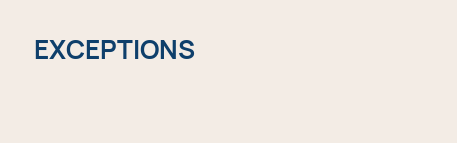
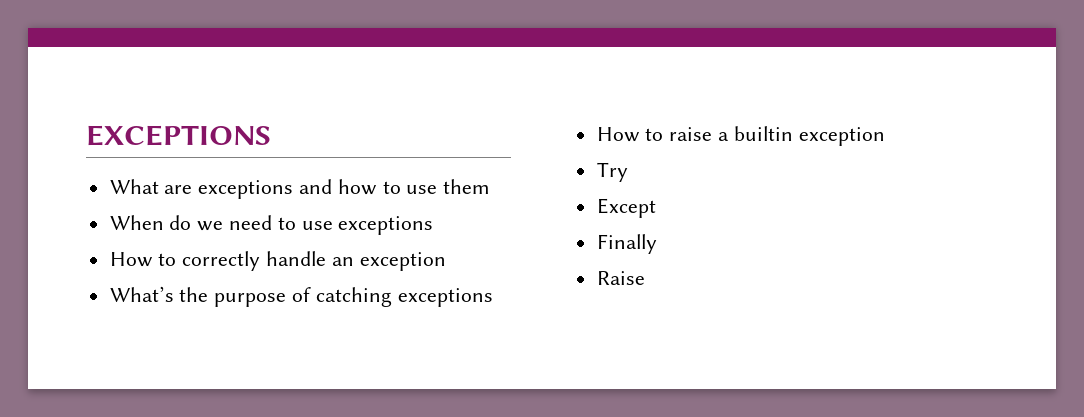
+ What are exceptions and how to use them
+ When do we need to use exceptions
+ How to correctly handle an exception
+ What’s the purpose of catching exceptions
+ How to raise a builtin exception
+ Try
+ Except
+ Finally
+ Raise

